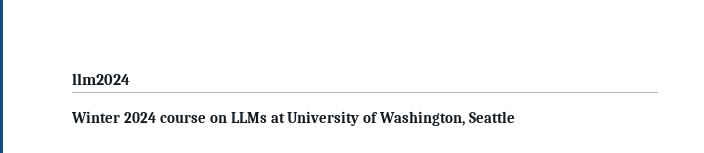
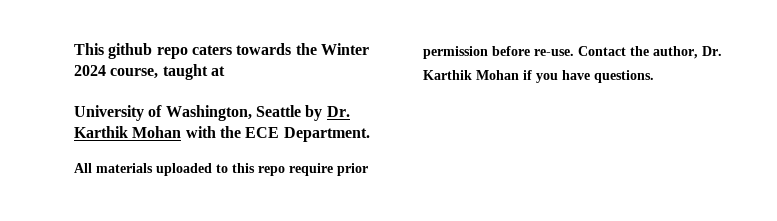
- llm2024
- Winter 2024 course on LLMs at University of Washington, Seattle
+ This github repo caters towards the Winter 2024 course, taught at
+ University of Washington, Seattle by Dr. Karthik Mohan with the ECE Department.
+ All materials uploaded to this repo require prior permission before re-use. Contact the author, Dr. Karthik Mohan if you have questions.

